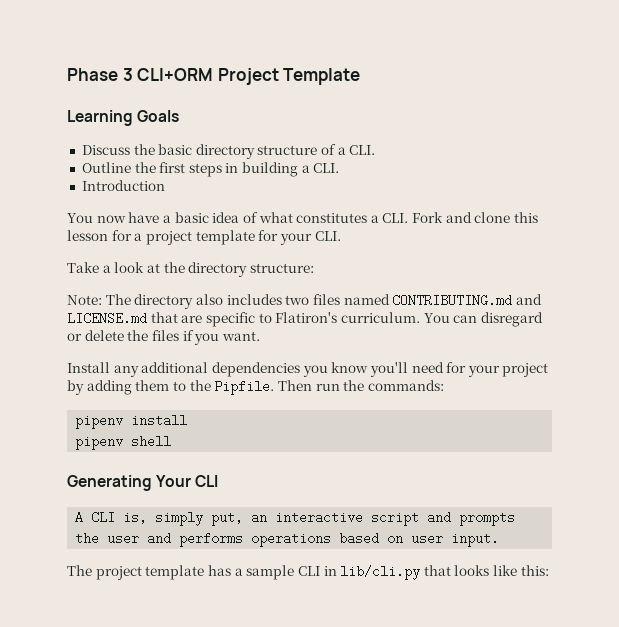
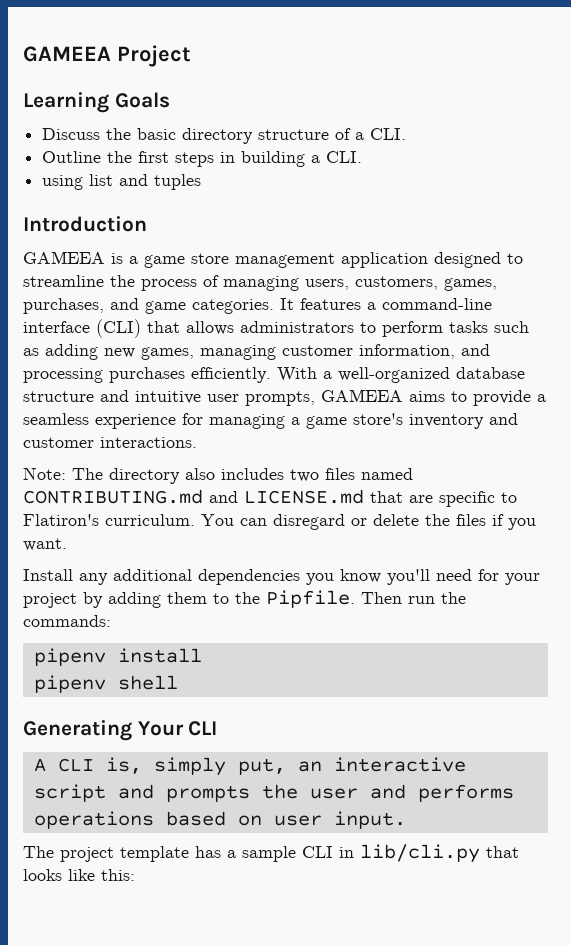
- Phase 3 CLI+ORM Project Template
+ GAMEEA Project
+ using list and tuples
  Introduction
- You now have a basic idea of what constitutes a CLI. Fork and clone this lesson for a project template for your CLI.
- Take a look at the directory structure:
+ GAMEEA is a game store management application designed to streamline the process of managing users, customers, games, purchases, and game categories. It features a command-line interface (CLI) that allows administrators to perform tasks such as adding new games, managing customer information, and processing purchases efficiently. With a well-organized database structure and intuitive user prompts, GAMEEA aims to provide a seamless experience for managing a game store's inventory and customer interactions.

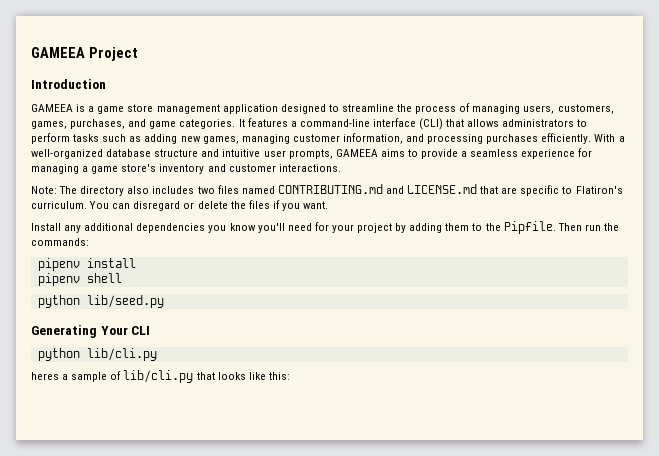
- Learning Goals
- Discuss the basic directory structure of a CLI.
- Outline the first steps in building a CLI.
- using list and tuples
+ python lib/seed.py
- A CLI is, simply put, an interactive script and prompts the user and performs operations based on user input.
- The project template has a sample CLI in lib/cli.py that looks like this:
+ python lib/cli.py
+ heres a sample of lib/cli.py that looks like this:

